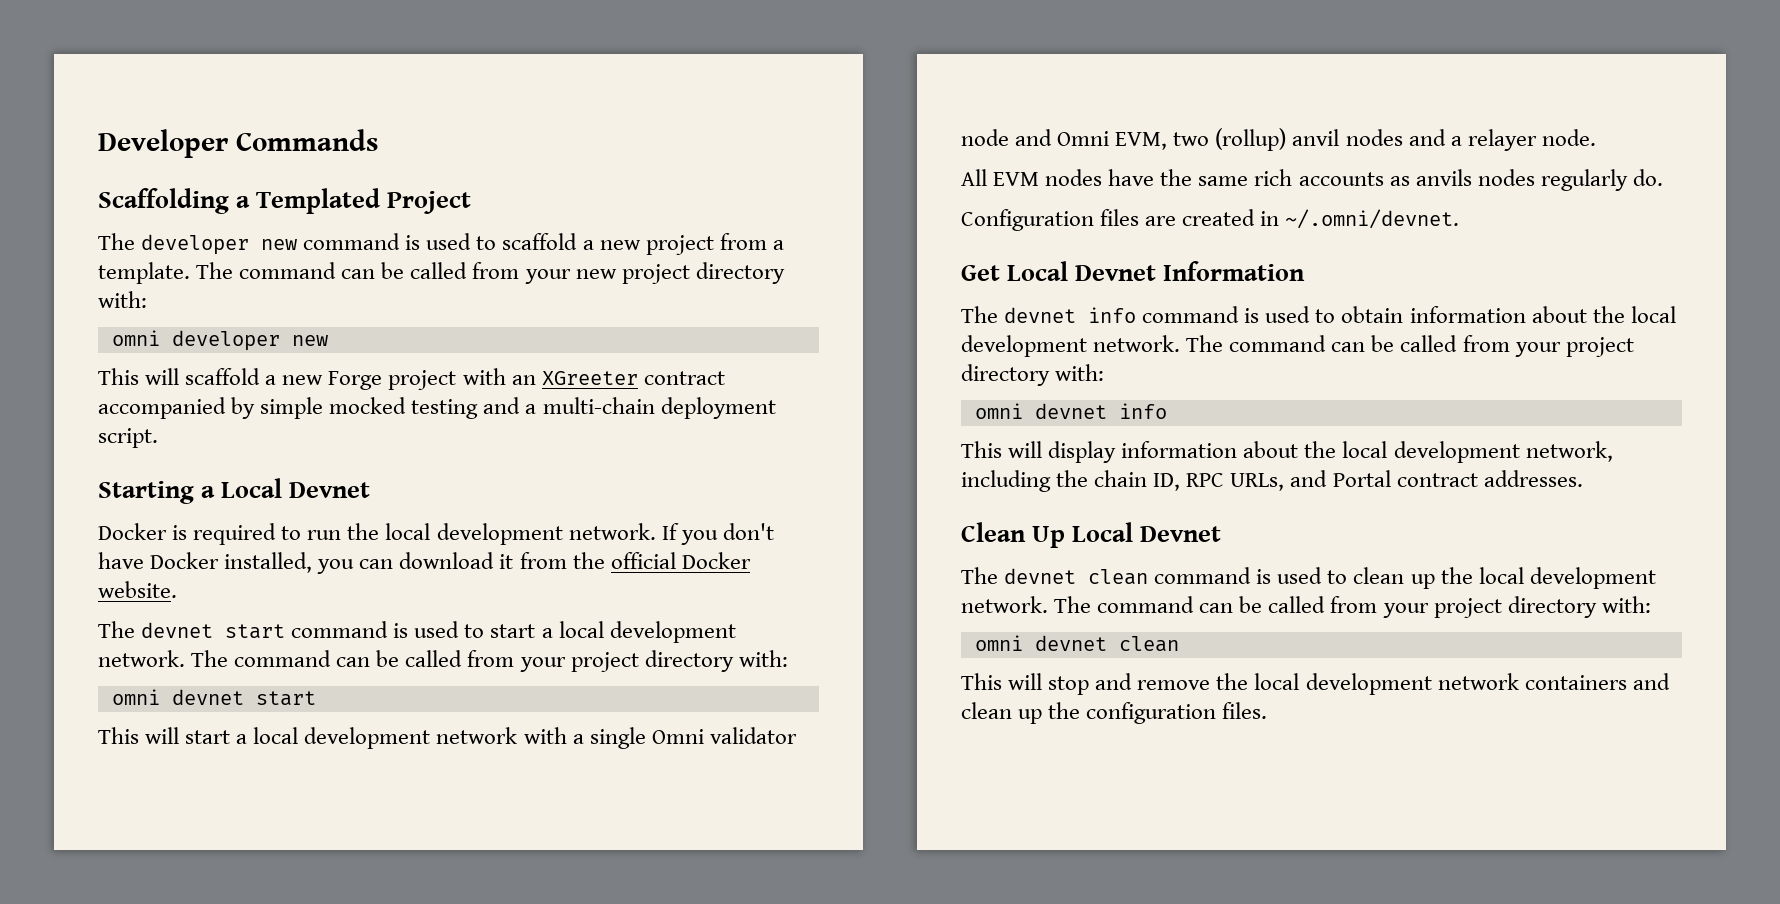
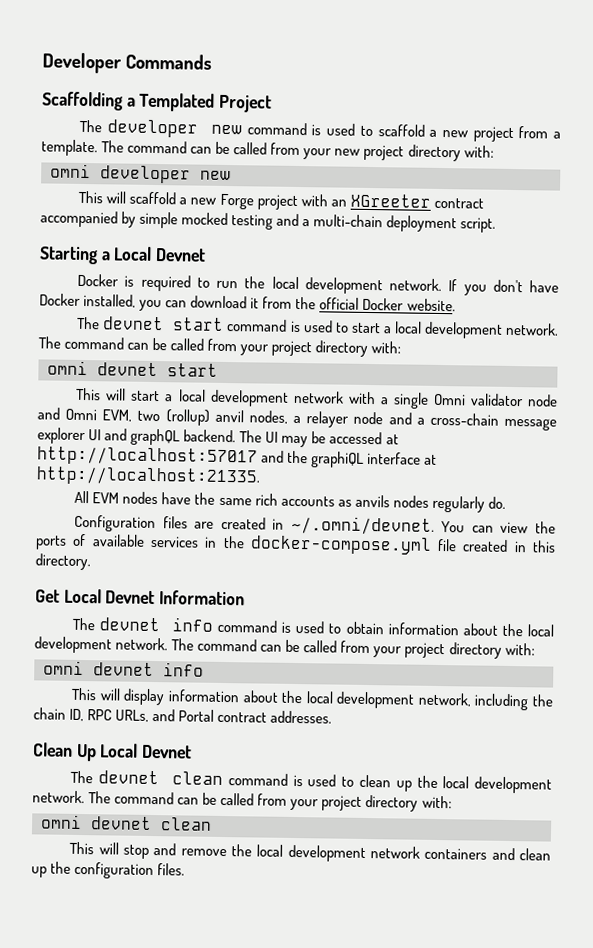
- This will start a local development network with a single Omni validator node and Omni EVM, two (rollup) anvil nodes and a relayer node.
+ This will start a local development network with a single Omni validator node and Omni EVM, two (rollup) anvil nodes, a relayer node and a cross-chain message explorer UI and graphQL backend. The UI may be accessed at http://localhost:57017 and the graphiQL interface at http://localhost:21335.
- Configuration files are created in ~/.omni/devnet.
+ Configuration files are created in ~/.omni/devnet. You can view the ports of available services in the docker-compose.yml file created in this directory.

